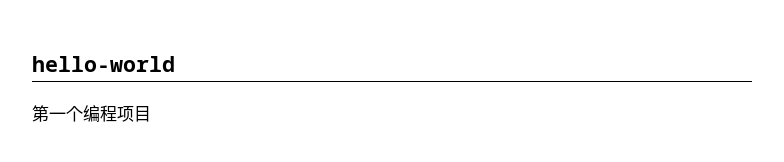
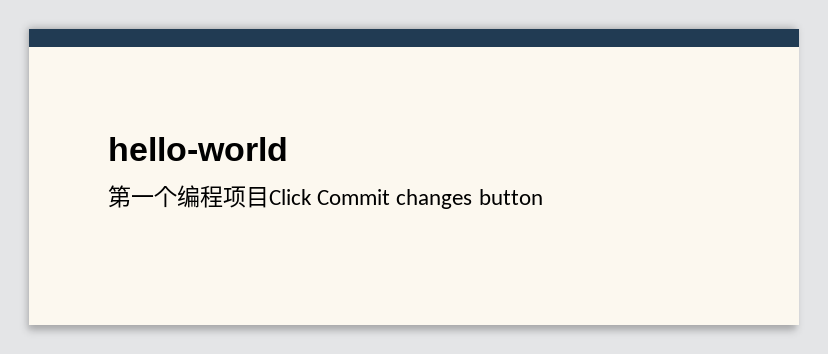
- 第一个编程项目
+ 第一个编程项目Click Commit changes button

